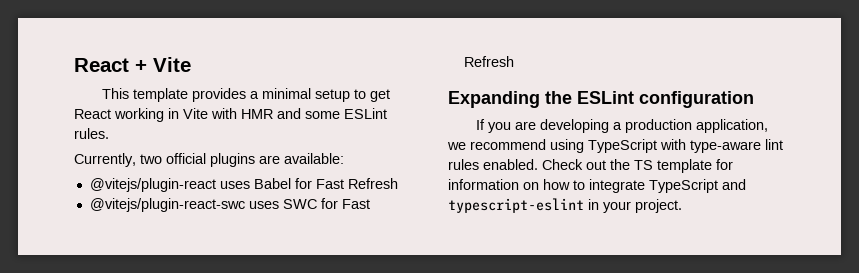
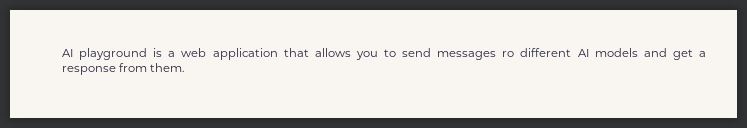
- React + Vite
- This template provides a minimal setup to get React working in Vite with HMR and some ESLint rules.
- Currently, two official plugins are available:
- @vitejs/plugin-react uses Babel for Fast Refresh
- @vitejs/plugin-react-swc uses SWC for Fast Refresh
- Expanding the ESLint configuration
- If you are developing a production application, we recommend using TypeScript with type-aware lint rules enabled. Check out the TS template for information on how to integrate TypeScript and typescript-eslint in your project.
+ AI playground is a web application that allows you to send messages ro different AI models and get a response from them.

